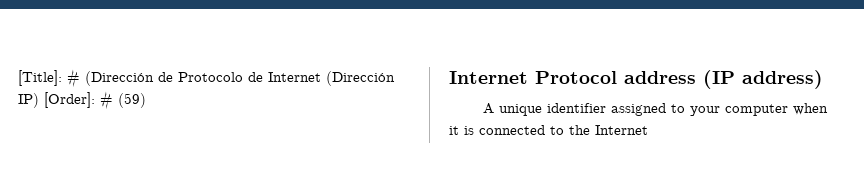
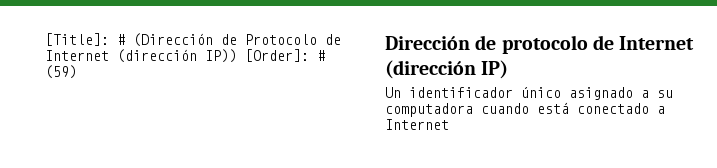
- [Title]: # (Dirección de Protocolo de Internet (Dirección IP) [Order]: # (59)
+ [Title]: # (Dirección de Protocolo de Internet (dirección IP)) [Order]: # (59)
- Internet Protocol address (IP address)
- A unique identifier assigned to your computer when it is connected to the Internet
+ Dirección de protocolo de Internet (dirección IP)
+ Un identificador único asignado a su computadora cuando está conectado a Internet

